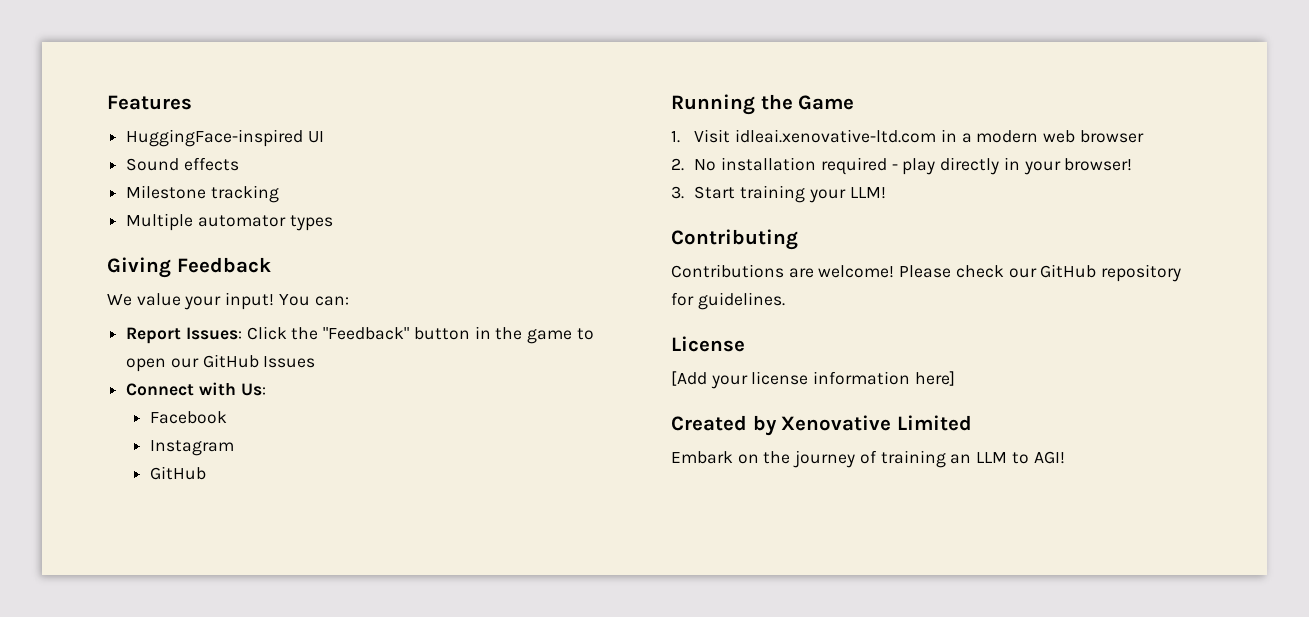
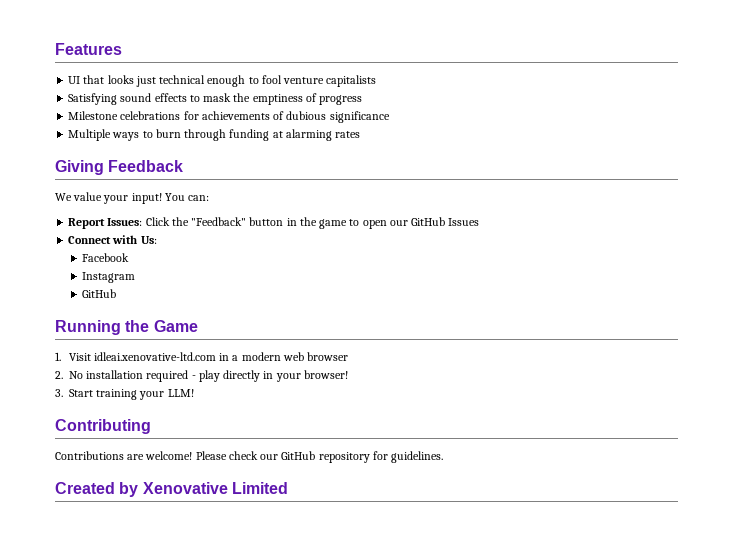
- HuggingFace-inspired UI
- Sound effects
- Milestone tracking
- Multiple automator types
+ UI that looks just technical enough to fool venture capitalists
+ Satisfying sound effects to mask the emptiness of progress
+ Milestone celebrations for achievements of dubious significance
+ Multiple ways to burn through funding at alarming rates
- License
- [Add your license information here]
  Created by Xenovative Limited
- Embark on the journey of training an LLM to AGI!

